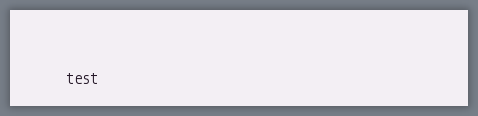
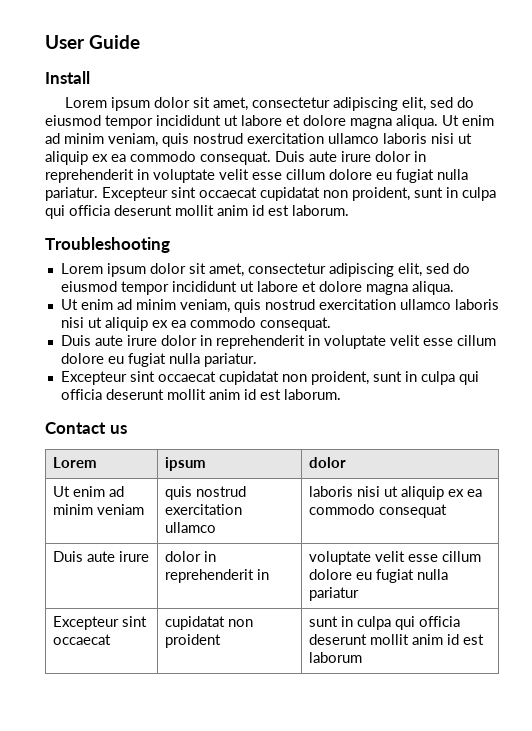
- test
+ User Guide
+ Install
+ Lorem ipsum dolor sit amet, consectetur adipiscing elit, sed do eiusmod tempor incididunt ut labore et dolore magna aliqua. Ut enim ad minim veniam, quis nostrud exercitation ullamco laboris nisi ut aliquip ex ea commodo consequat. Duis aute irure dolor in reprehenderit in voluptate velit esse cillum dolore eu fugiat nulla pariatur. Excepteur sint occaecat cupidatat non proident, sunt in culpa qui officia deserunt mollit anim id est laborum.
+ Troubleshooting
+ Lorem ipsum dolor sit amet, consectetur adipiscing elit, sed do eiusmod tempor incididunt ut labore et dolore magna aliqua.
+ Ut enim ad minim veniam, quis nostrud exercitation ullamco laboris nisi ut aliquip ex ea commodo consequat.
+ Duis aute irure dolor in reprehenderit in voluptate velit esse cillum dolore eu fugiat nulla pariatur.
+ Excepteur sint occaecat cupidatat non proident, sunt in culpa qui officia deserunt mollit anim id est laborum.
+ Contact us
+ Lorem | ipsum | dolor
+ Ut enim ad minim veniam | quis nostrud exercitation ullamco | laboris nisi ut aliquip ex ea commodo consequat
+ Duis aute irure | dolor in reprehenderit in | voluptate velit esse cillum dolore eu fugiat nulla pariatur
+ Excepteur sint occaecat | cupidatat non proident | sunt in culpa qui officia deserunt mollit anim id est laborum

